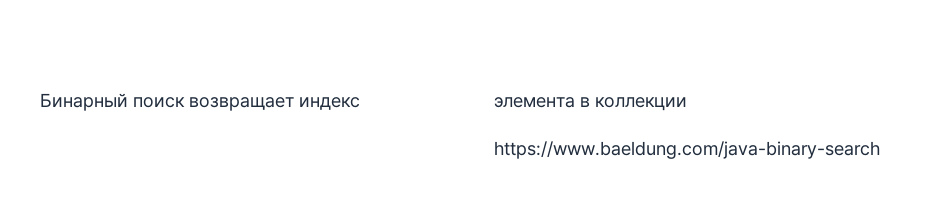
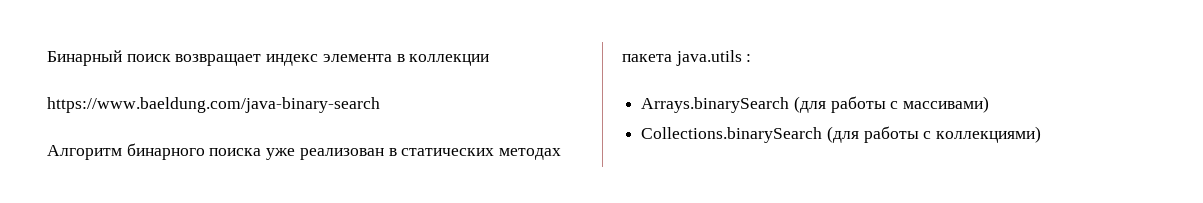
+ Алгоритм бинарного поиска уже реализован в статических методах пакета java.utils :
+ Arrays.binarySearch (для работы с массивами)
+ Collections.binarySearch (для работы с коллекциями)

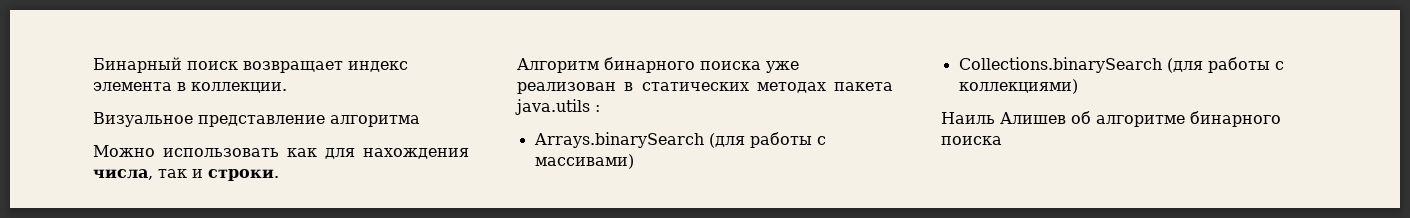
- Бинарный поиск возвращает индекс элемента в коллекции
- https://www.baeldung.com/java-binary-search
+ Бинарный поиск возвращает индекс элемента в коллекции.
+ Визуальное представление алгоритма
+ Можно использовать как для нахождения числа, так и строки.
+ Наиль Алишев об алгоритме бинарного поиска

